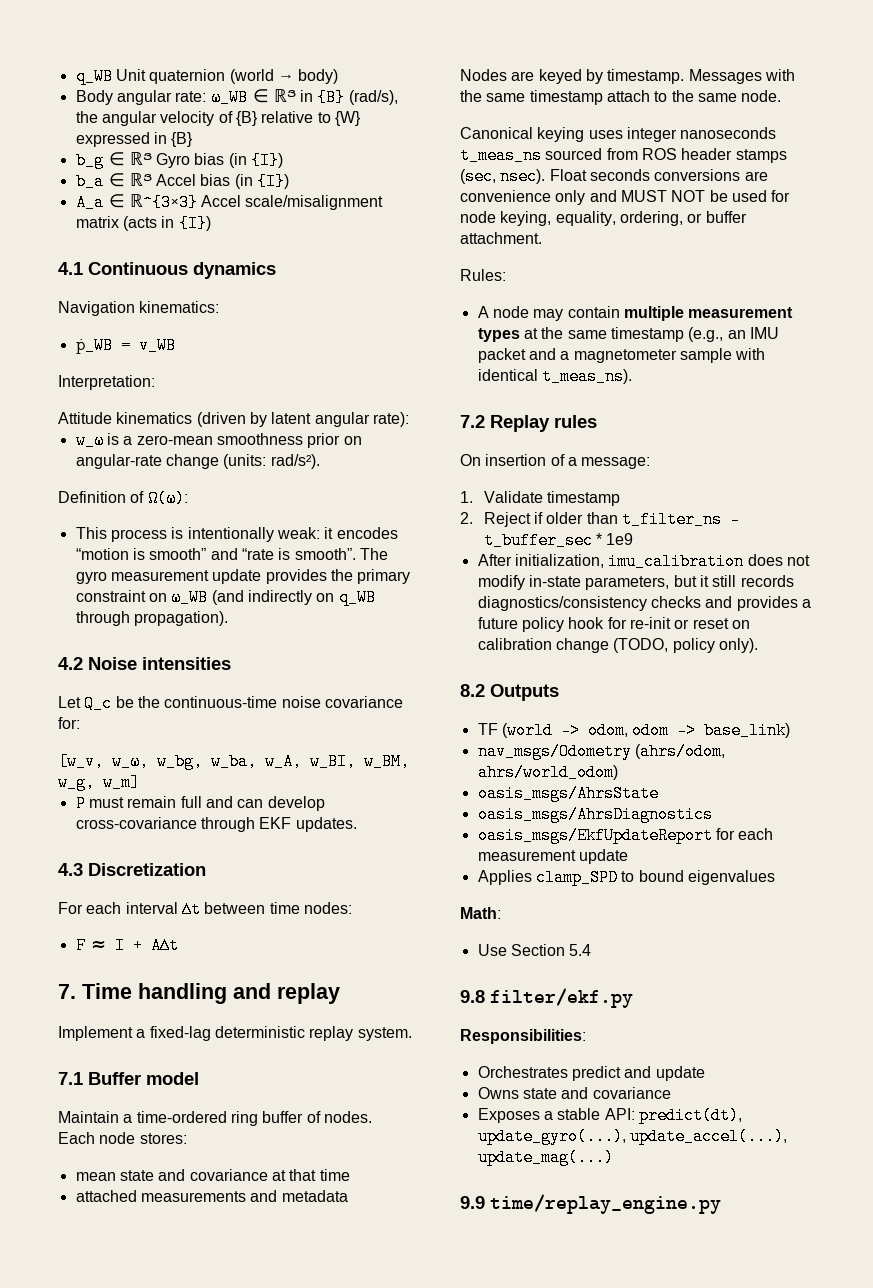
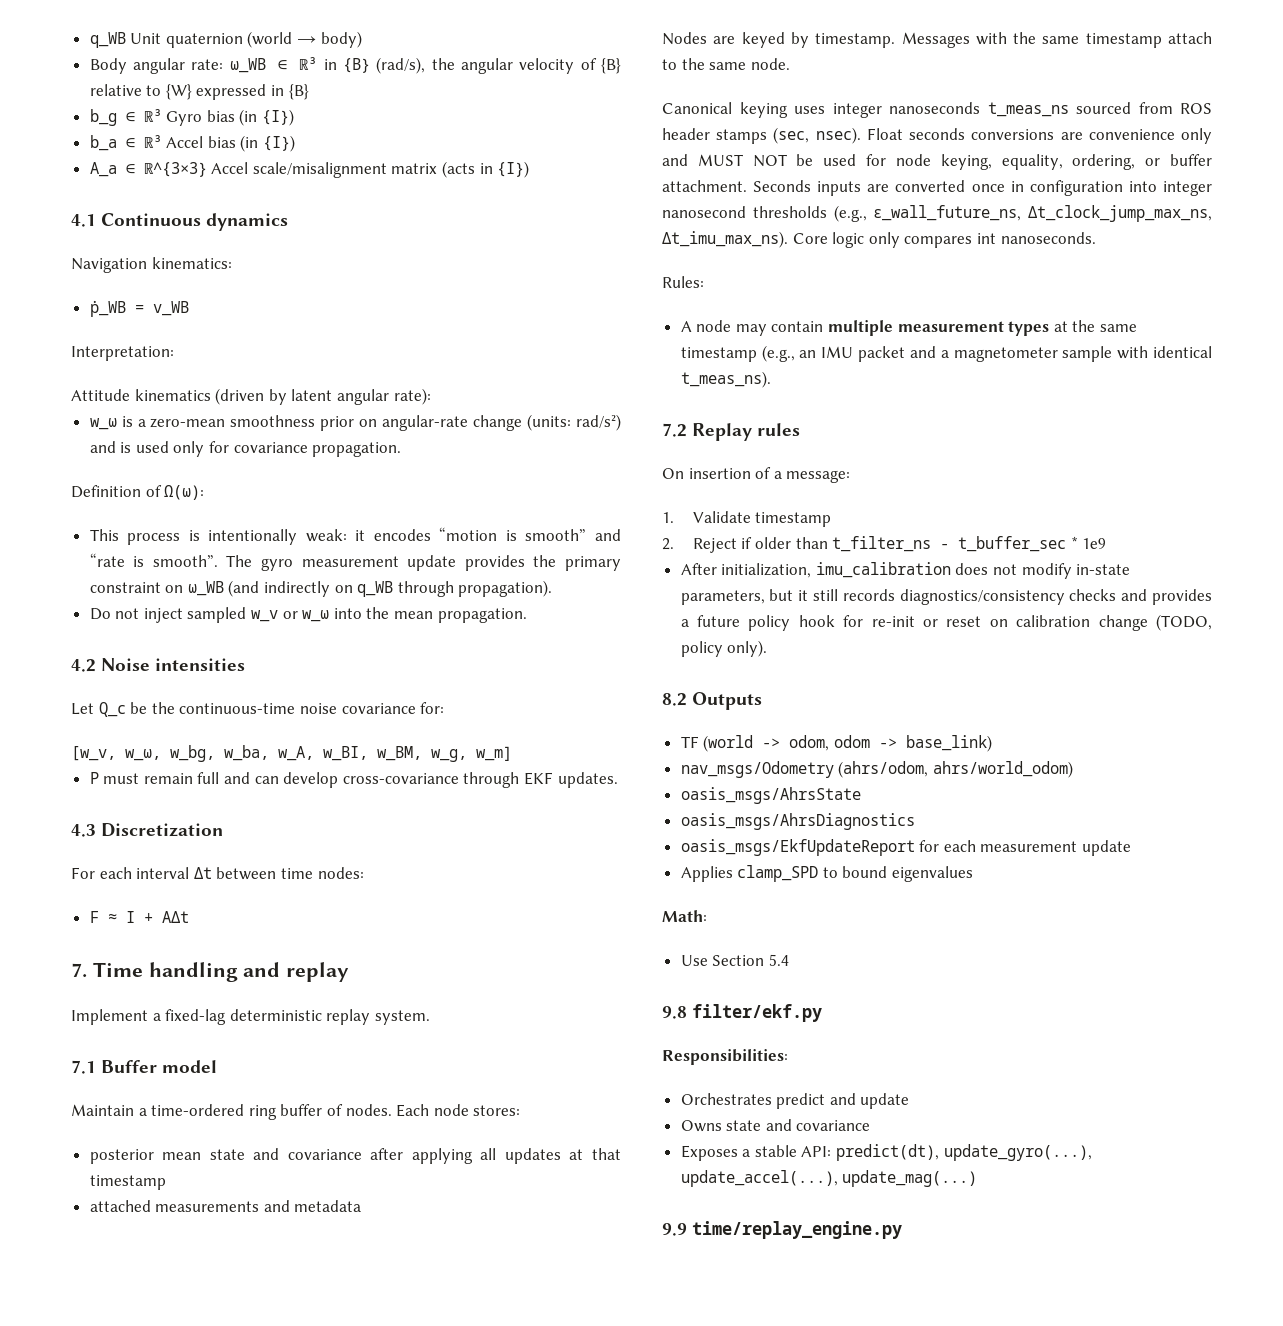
- w_ω is a zero-mean smoothness prior on angular-rate change (units: rad/s²).
+ w_ω is a zero-mean smoothness prior on angular-rate change (units: rad/s²) and is used only for covariance propagation.
+ Do not inject sampled w_v or w_ω into the mean propagation.
- mean state and covariance at that time
+ posterior mean state and covariance after applying all updates at that timestamp
+ Seconds inputs are converted once in configuration into integer nanosecond thresholds (e.g., ε_wall_future_ns, Δt_clock_jump_max_ns, Δt_imu_max_ns). Core logic only compares int nanoseconds.

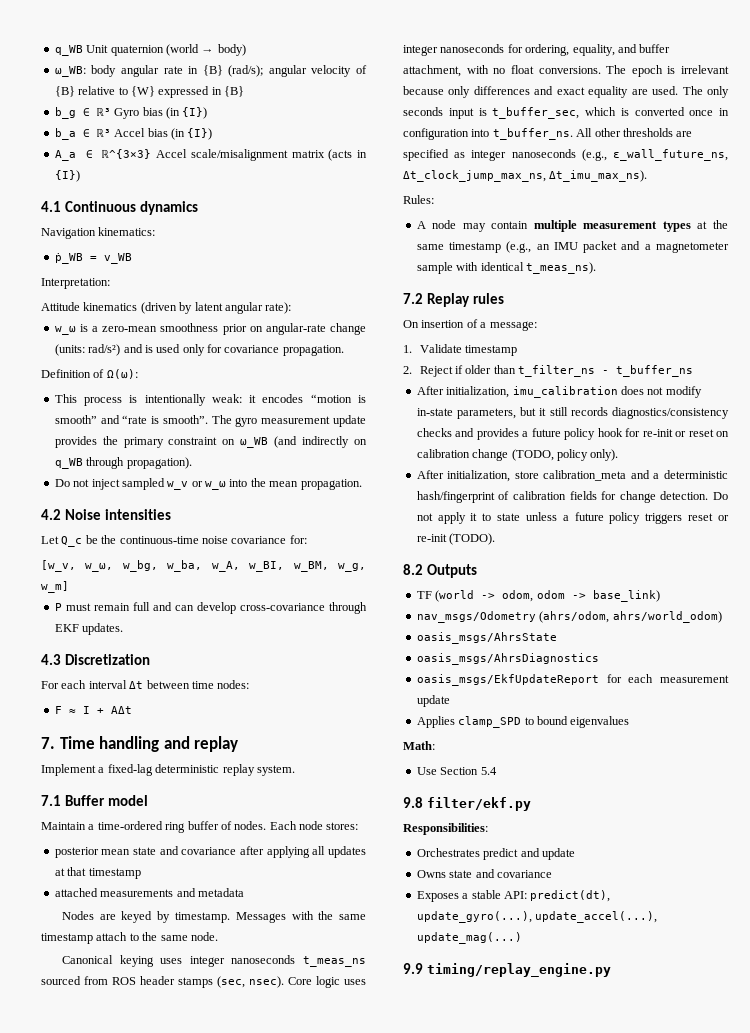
- Body angular rate: ω_WB ∈ ℝ³ in {B} (rad/s), the angular velocity of {B} relative to {W} expressed in {B}
+ ω_WB: body angular rate in {B} (rad/s); angular velocity of {B} relative to {W} expressed in {B}
- Float seconds conversions are convenience only and MUST NOT be used for node keying, equality, ordering, or buffer attachment. Seconds inputs are converted once in configuration into integer nanosecond thresholds (e.g., ε_wall_future_ns, Δt_clock_jump_max_ns, Δt_imu_max_ns). Core logic only compares int nanoseconds.
+ Core logic uses integer nanoseconds for ordering, equality, and buffer attachment, with no float conversions. The epoch is irrelevant because only differences and exact equality are used. The only seconds input is t_buffer_sec, which is converted once in configuration into t_buffer_ns. All other thresholds are specified as integer nanoseconds (e.g., ε_wall_future_ns, Δt_clock_jump_max_ns, Δt_imu_max_ns).
- 2. Reject if older than t_filter_ns - t_buffer_sec * 1e9
+ 2. Reject if older than t_filter_ns - t_buffer_ns
+ After initialization, store calibration_meta and a deterministic hash/fingerprint of calibration fields for change detection. Do not apply it to state unless a future policy triggers reset or re-init (TODO).
- 9.9 time/replay_engine.py
+ 9.9 timing/replay_engine.py

